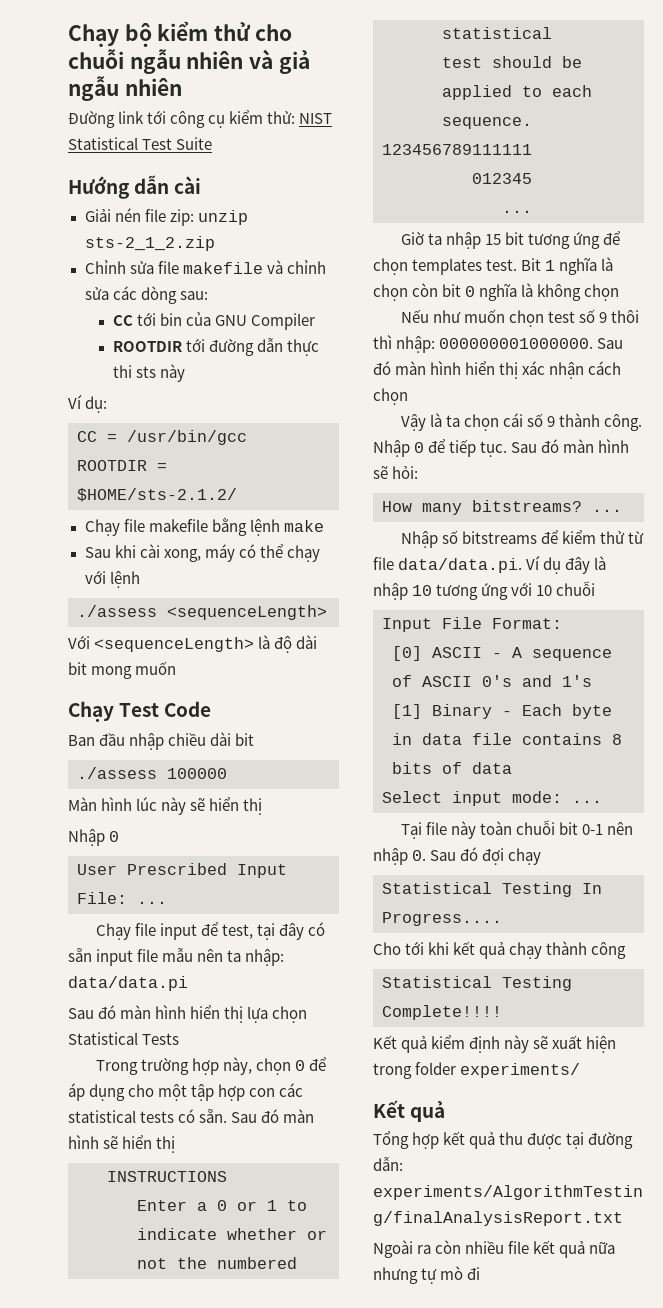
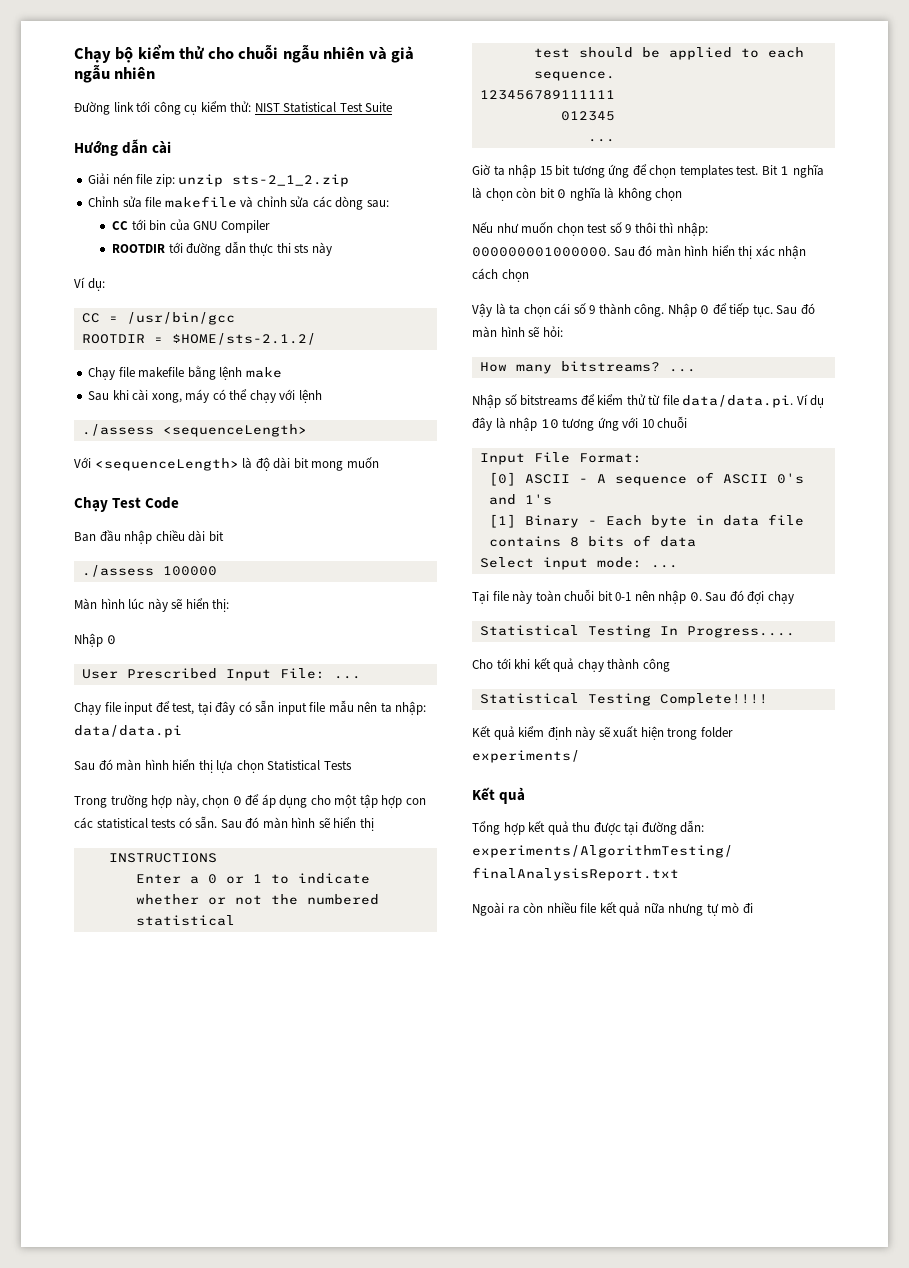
- Màn hình lúc này sẽ hiển thị
+ Màn hình lúc này sẽ hiển thị:

